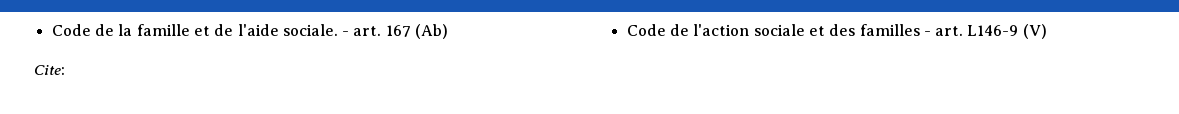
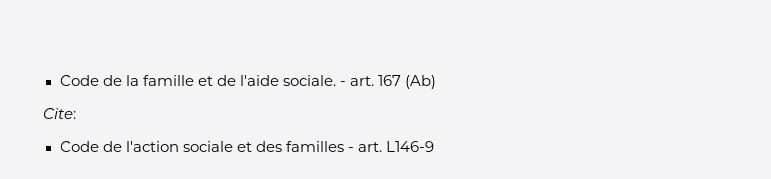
- Code de l'action sociale et des familles - art. L146-9 (V)
+ Code de l'action sociale et des familles - art. L146-9

